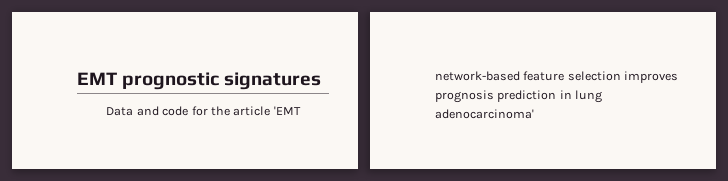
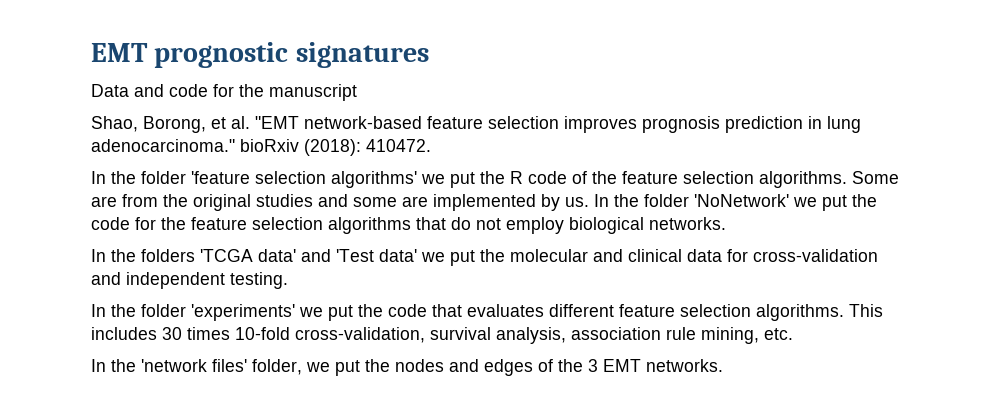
- Data and code for the article 'EMT network-based feature selection improves prognosis prediction in lung adenocarcinoma'
+ Data and code for the manuscript
+ Shao, Borong, et al. "EMT network-based feature selection improves prognosis prediction in lung adenocarcinoma." bioRxiv (2018): 410472.
+ In the folder 'feature selection algorithms' we put the R code of the feature selection algorithms. Some are from the original studies and some are implemented by us. In the folder 'NoNetwork' we put the code for the feature selection algorithms that do not employ biological networks.
+ In the folders 'TCGA data' and 'Test data' we put the molecular and clinical data for cross-validation and independent testing.
+ In the folder 'experiments' we put the code that evaluates different feature selection algorithms. This includes 30 times 10-fold cross-validation, survival analysis, association rule mining, etc.
+ In the 'network files' folder, we put the nodes and edges of the 3 EMT networks.

